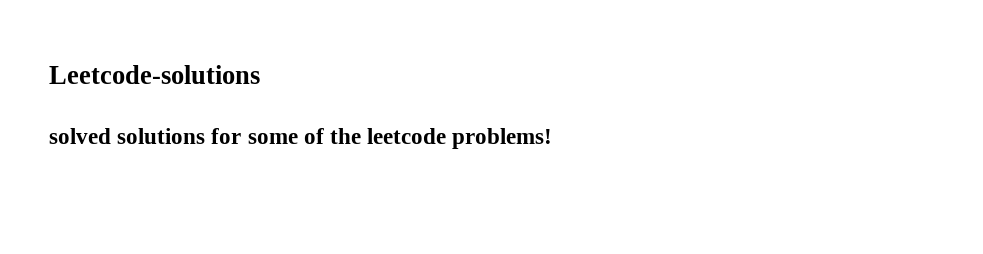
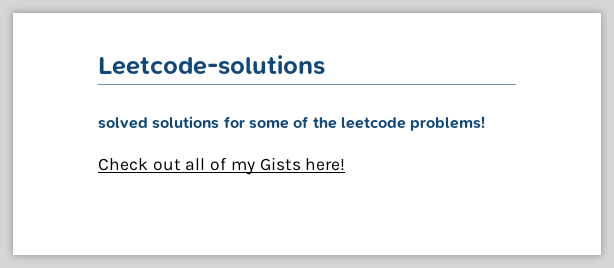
+ Check out all of my Gists here!

